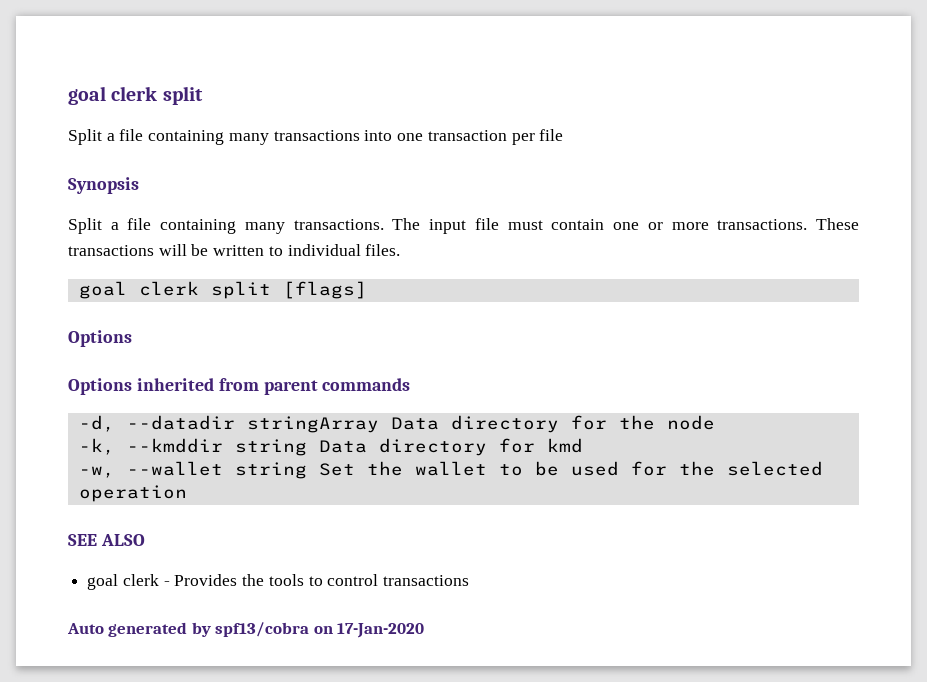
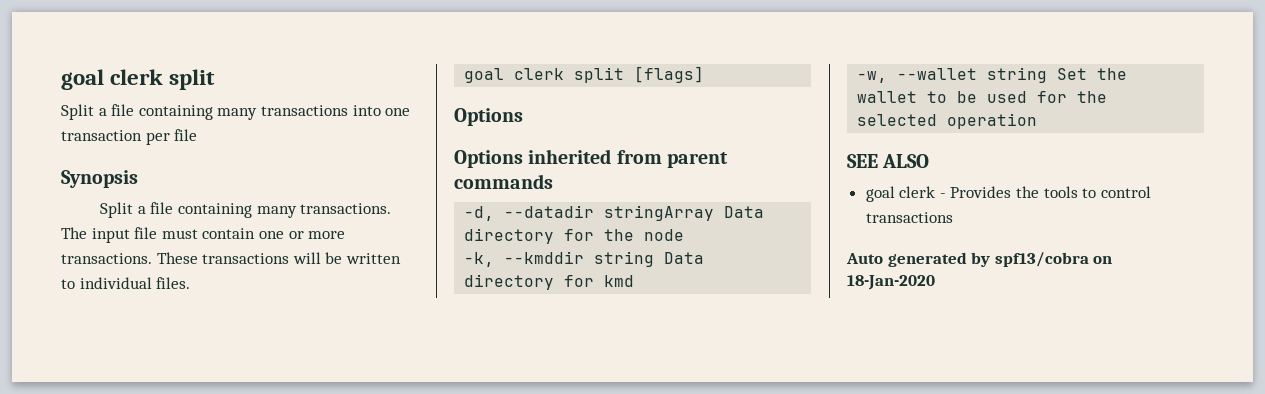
- Auto generated by spf13/cobra on 17-Jan-2020
+ Auto generated by spf13/cobra on 18-Jan-2020

